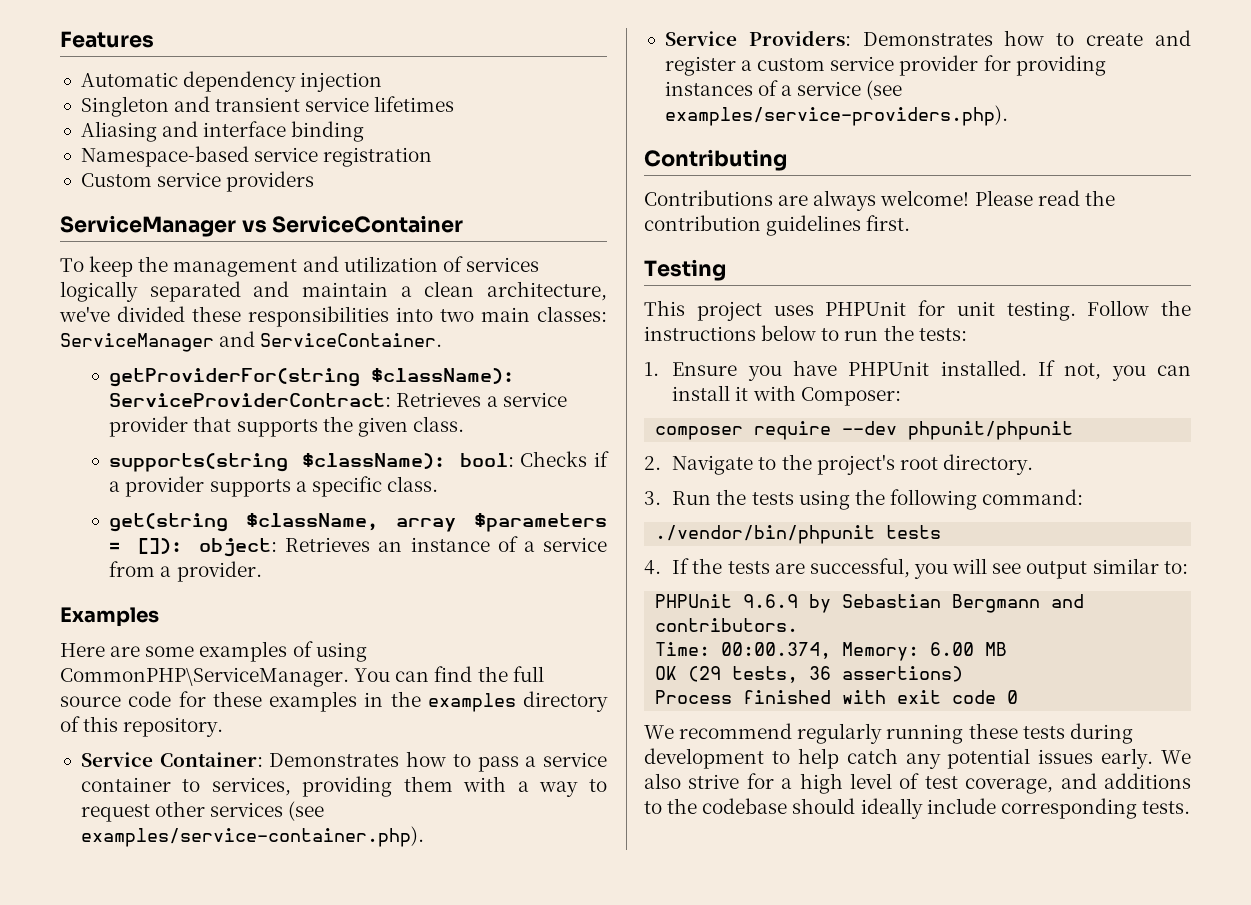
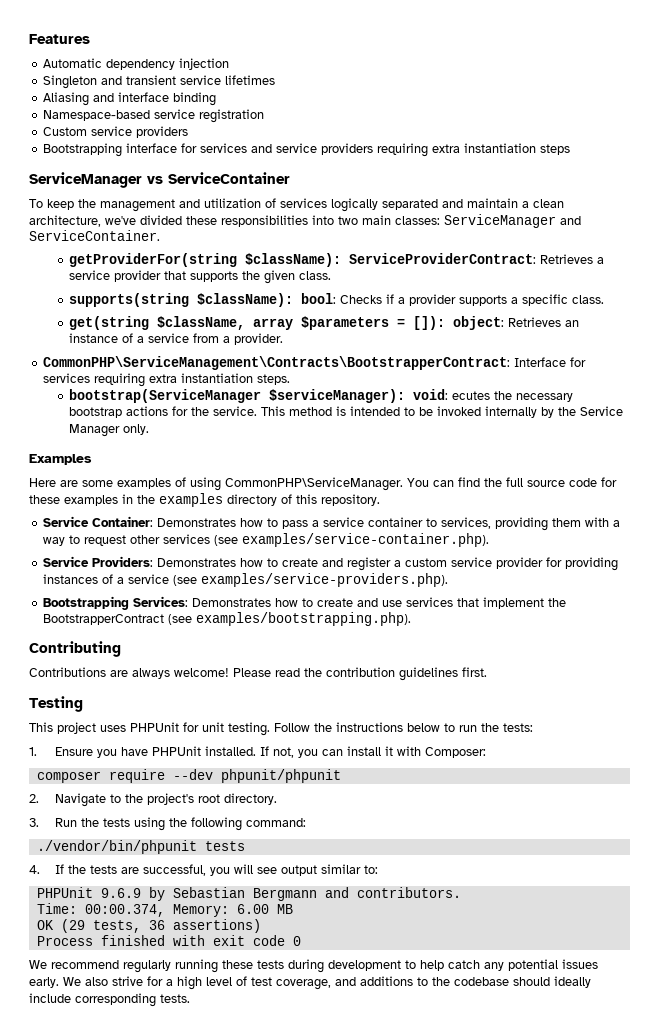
+ Bootstrapping interface for services and service providers requiring extra instantiation steps
+ CommonPHP\ServiceManagement\Contracts\BootstrapperContract: Interface for services requiring extra instantiation steps.
+ bootstrap(ServiceManager $serviceManager): void: ecutes the necessary bootstrap actions for the service. This method is intended to be invoked internally by the Service Manager only.
+ Bootstrapping Services: Demonstrates how to create and use services that implement the BootstrapperContract (see examples/bootstrapping.php).

